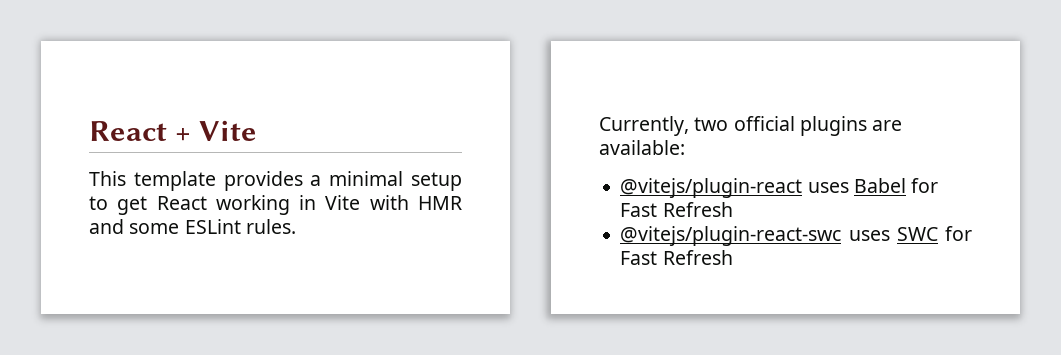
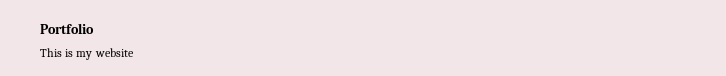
- React + Vite
- This template provides a minimal setup to get React working in Vite with HMR and some ESLint rules.
- Currently, two official plugins are available:
- @vitejs/plugin-react uses Babel for Fast Refresh
- @vitejs/plugin-react-swc uses SWC for Fast Refresh
+ Portfolio
+ This is my website

